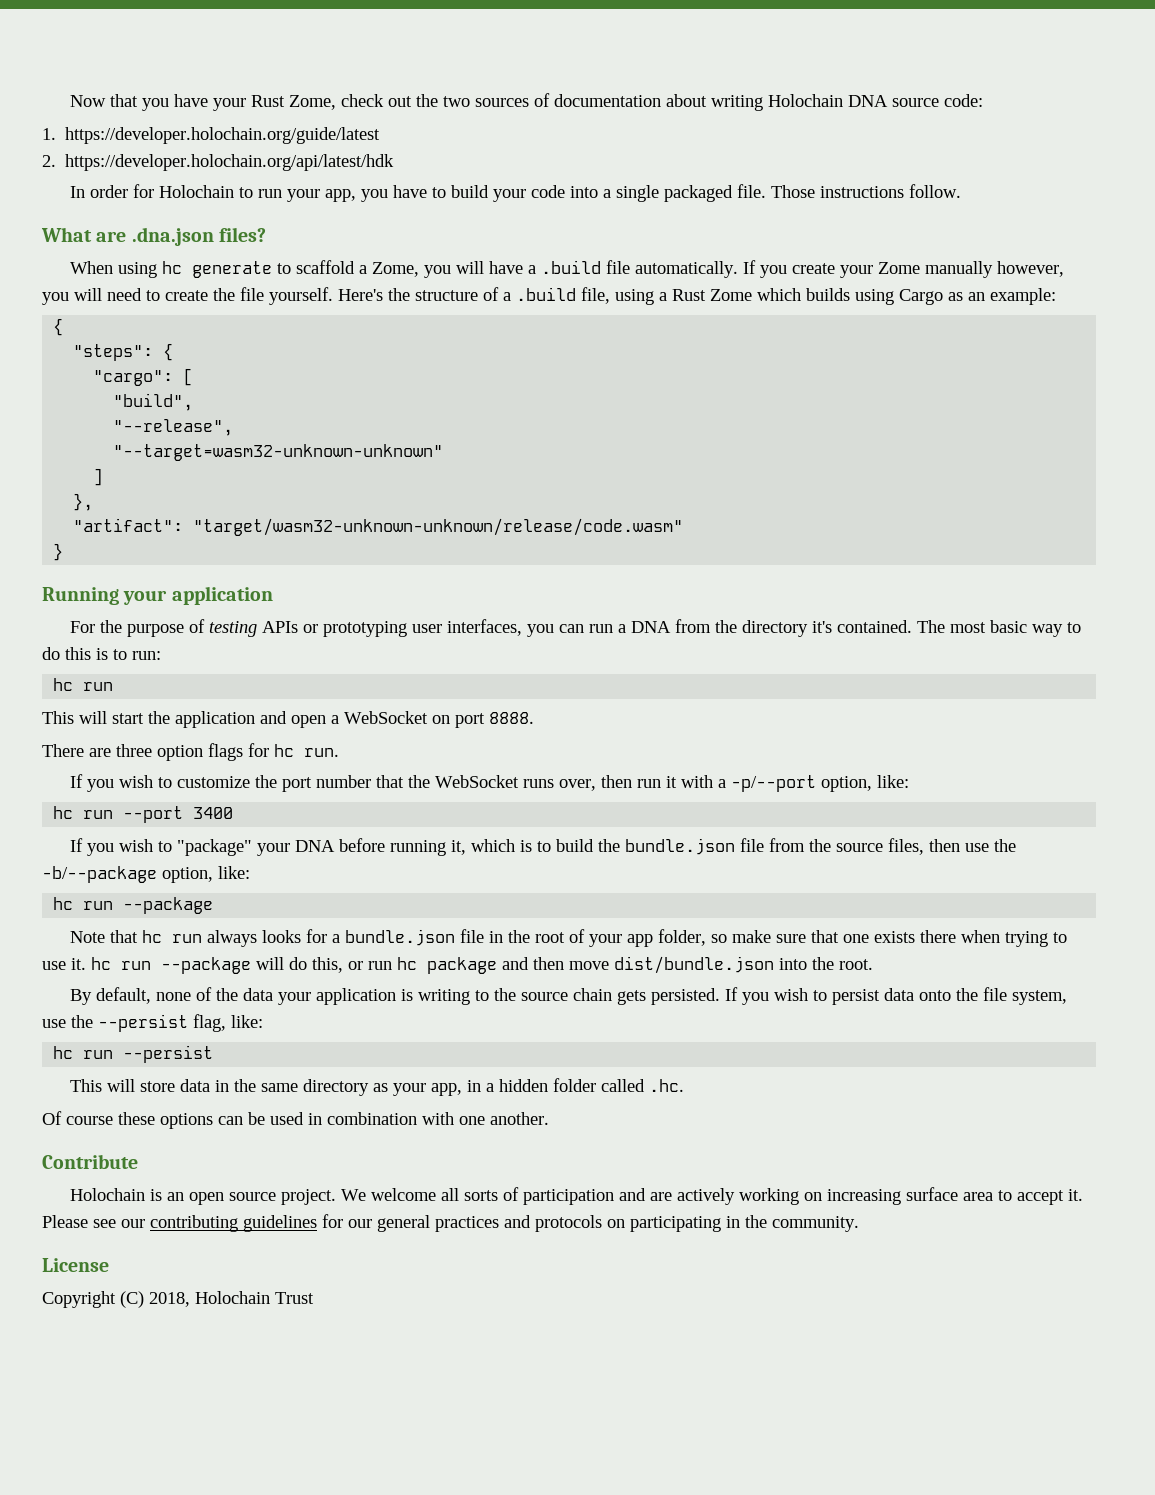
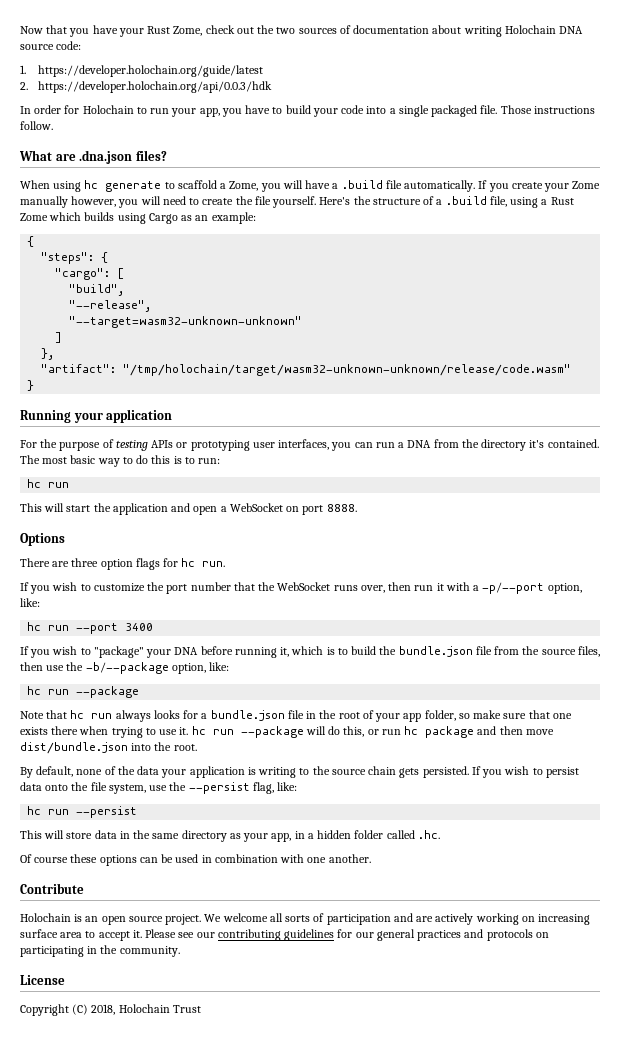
- 2. https://developer.holochain.org/api/latest/hdk
+ 2. https://developer.holochain.org/api/0.0.3/hdk
- "artifact": "target/wasm32-unknown-unknown/release/code.wasm"
+ "artifact": "/tmp/holochain/target/wasm32-unknown-unknown/release/code.wasm"
+ Options

